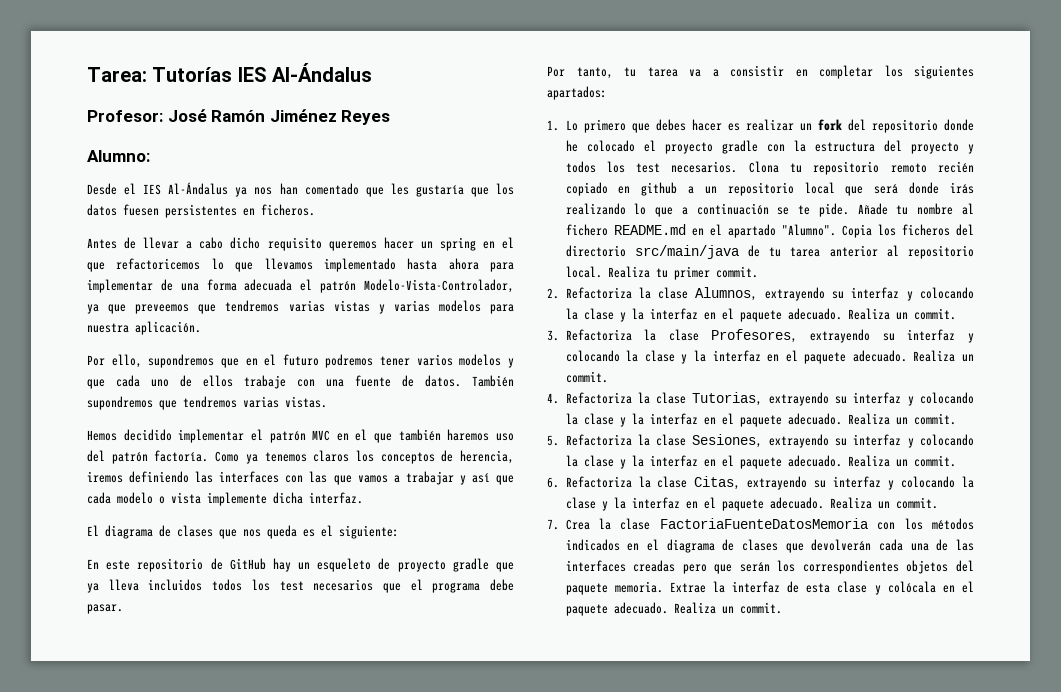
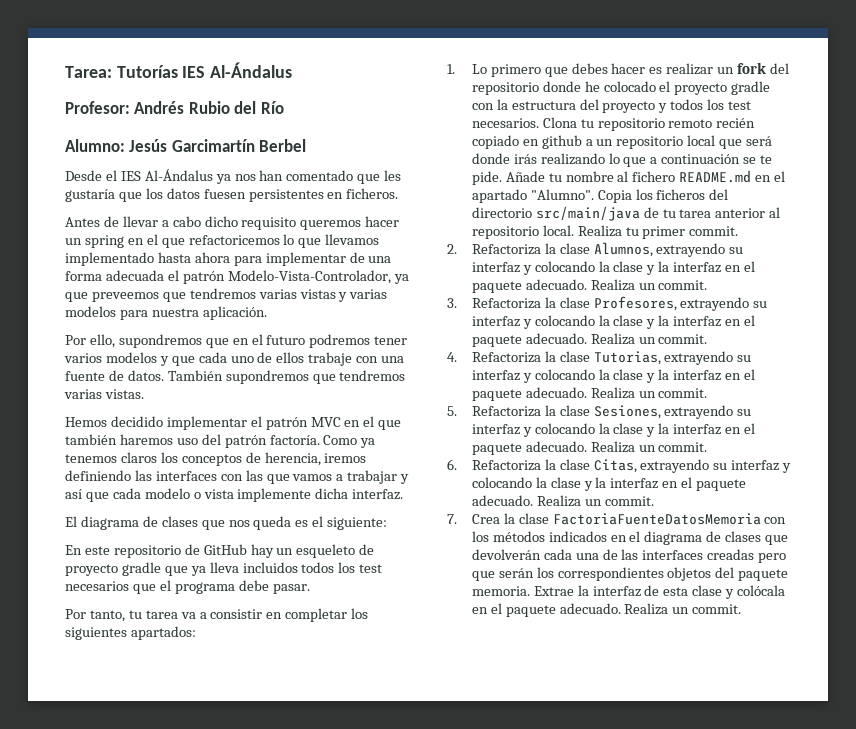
- Profesor: José Ramón Jiménez Reyes
- Alumno:
+ Profesor: Andrés Rubio del Río
+ Alumno: Jesús Garcimartín Berbel

